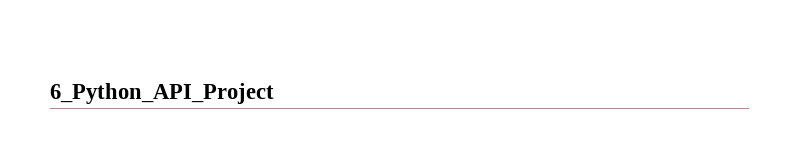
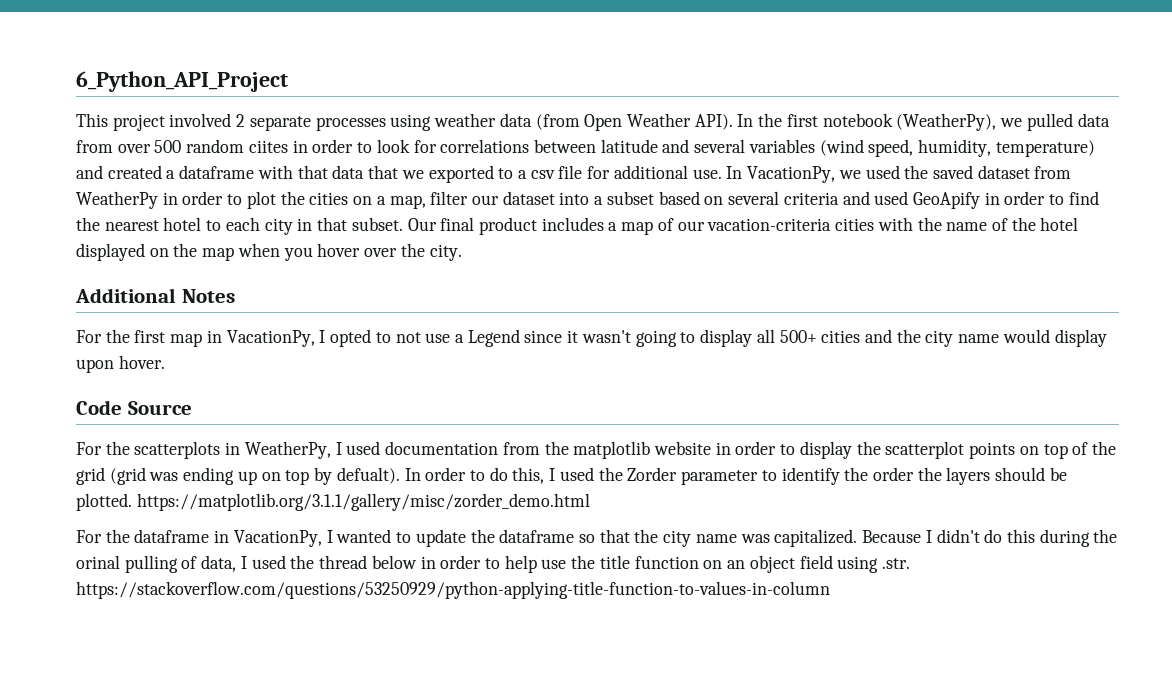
+ This project involved 2 separate processes using weather data (from Open Weather API). In the first notebook (WeatherPy), we pulled data from over 500 random ciites in order to look for correlations between latitude and several variables (wind speed, humidity, temperature) and created a dataframe with that data that we exported to a csv file for additional use. In VacationPy, we used the saved dataset from WeatherPy in order to plot the cities on a map, filter our dataset into a subset based on several criteria and used GeoApify in order to find the nearest hotel to each city in that subset. Our final product includes a map of our vacation-criteria cities with the name of the hotel displayed on the map when you hover over the city.
+ Additional Notes
+ For the first map in VacationPy, I opted to not use a Legend since it wasn't going to display all 500+ cities and the city name would display upon hover.
+ Code Source
+ For the scatterplots in WeatherPy, I used documentation from the matplotlib website in order to display the scatterplot points on top of the grid (grid was ending up on top by defualt). In order to do this, I used the Zorder parameter to identify the order the layers should be plotted. https://matplotlib.org/3.1.1/gallery/misc/zorder_demo.html
+ For the dataframe in VacationPy, I wanted to update the dataframe so that the city name was capitalized. Because I didn't do this during the orinal pulling of data, I used the thread below in order to help use the title function on an object field using .str. https://stackoverflow.com/questions/53250929/python-applying-title-function-to-values-in-column

